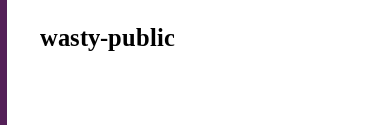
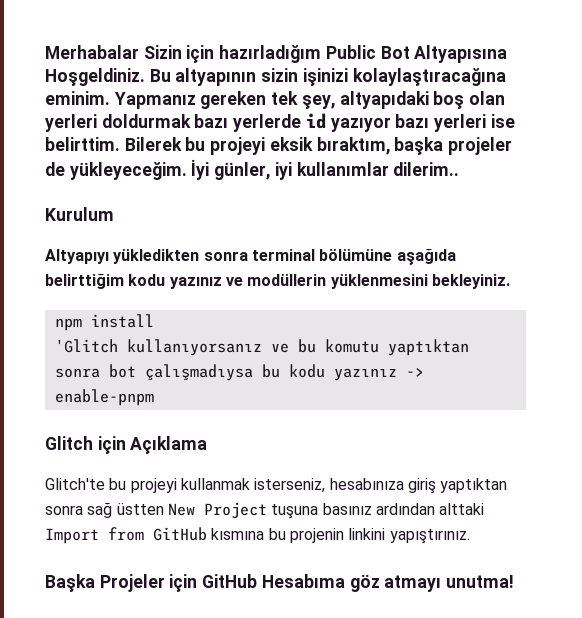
- wasty-public
+ Merhabalar Sizin için hazırladığım Public Bot Altyapısına Hoşgeldiniz. Bu altyapının sizin işinizi kolaylaştıracağına eminim. Yapmanız gereken tek şey, altyapıdaki boş olan yerleri doldurmak bazı yerlerde id yazıyor bazı yerleri ise belirttim. Bilerek bu projeyi eksik bıraktım, başka projeler de yükleyeceğim. İyi günler, iyi kullanımlar dilerim..
+ Kurulum
+ Altyapıyı yükledikten sonra terminal bölümüne aşağıda belirttiğim kodu yazınız ve modüllerin yüklenmesini bekleyiniz.
+ npm install
+ 'Glitch kullanıyorsanız ve bu komutu yaptıktan sonra bot çalışmadıysa bu kodu yazınız -> enable-pnpm
+ Glitch için Açıklama
+ Glitch'te bu projeyi kullanmak isterseniz, hesabınıza giriş yaptıktan sonra sağ üstten New Project tuşuna basınız ardından alttaki Import from GitHub kısmına bu projenin linkini yapıştırınız.
+ Başka Projeler için GitHub Hesabıma göz atmayı unutma!

